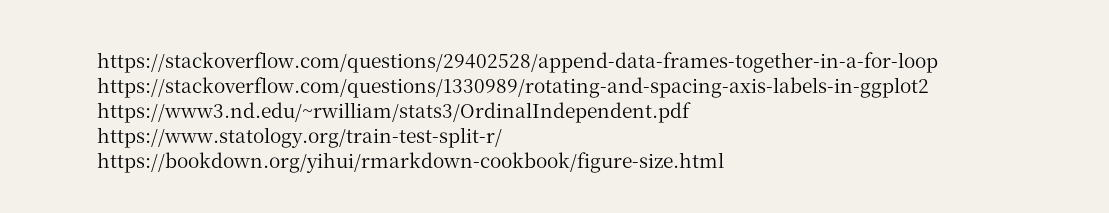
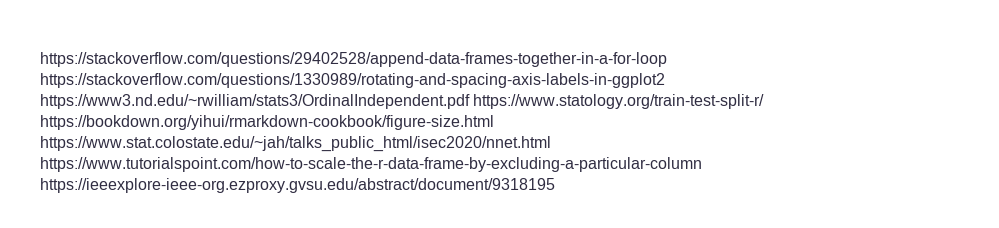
- https://stackoverflow.com/questions/29402528/append-data-frames-together-in-a-for-loop https://stackoverflow.com/questions/1330989/rotating-and-spacing-axis-labels-in-ggplot2 https://www3.nd.edu/~rwilliam/stats3/OrdinalIndependent.pdf https://www.statology.org/train-test-split-r/ https://bookdown.org/yihui/rmarkdown-cookbook/figure-size.html
+ https://stackoverflow.com/questions/29402528/append-data-frames-together-in-a-for-loop https://stackoverflow.com/questions/1330989/rotating-and-spacing-axis-labels-in-ggplot2 https://www3.nd.edu/~rwilliam/stats3/OrdinalIndependent.pdf https://www.statology.org/train-test-split-r/ https://bookdown.org/yihui/rmarkdown-cookbook/figure-size.html https://www.stat.colostate.edu/~jah/talks_public_html/isec2020/nnet.html https://www.tutorialspoint.com/how-to-scale-the-r-data-frame-by-excluding-a-particular-column https://ieeexplore-ieee-org.ezproxy.gvsu.edu/abstract/document/9318195

